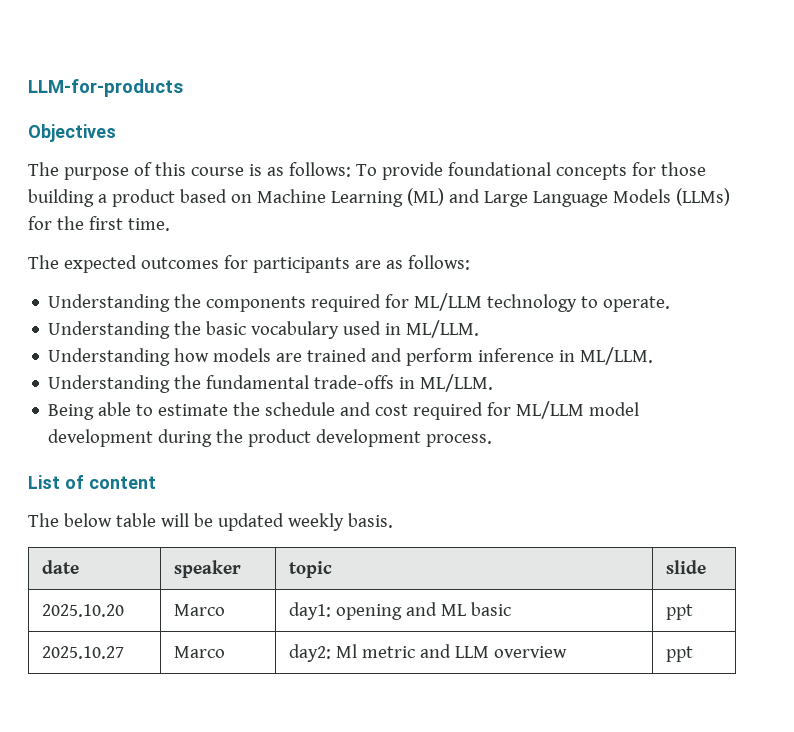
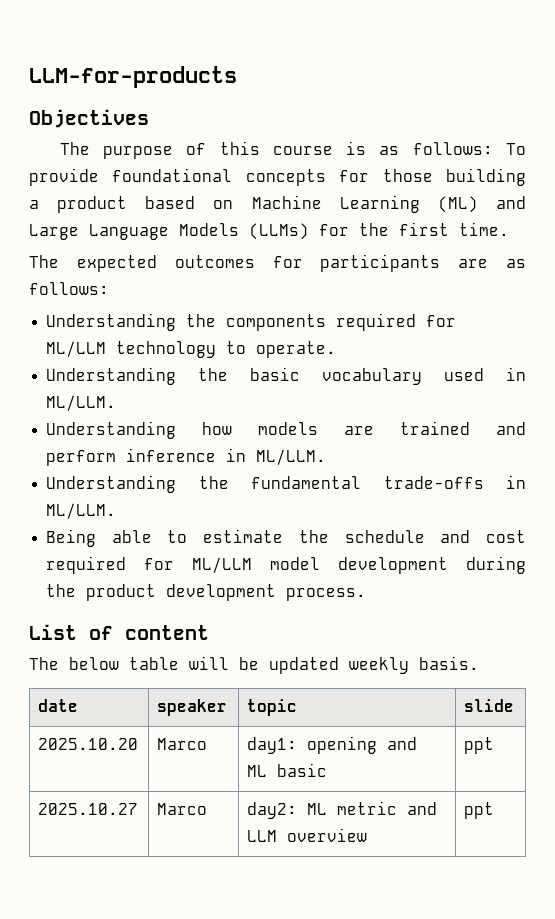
- 2025.10.27 | Marco | day2: Ml metric and LLM overview | ppt
+ 2025.10.27 | Marco | day2: ML metric and LLM overview | ppt

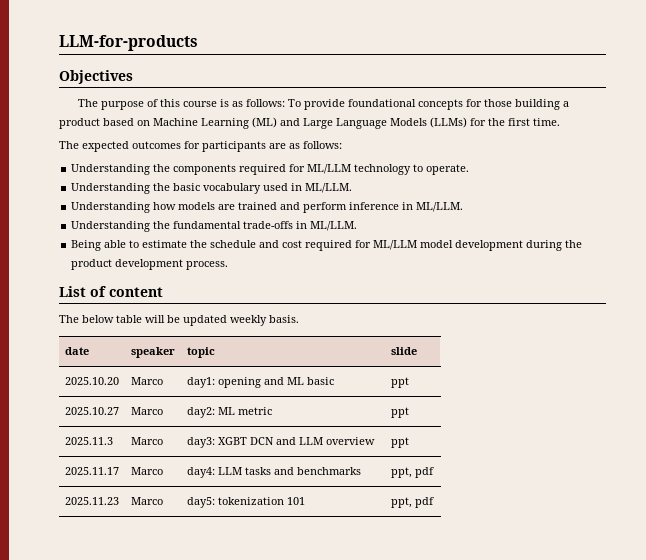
- 2025.10.27 | Marco | day2: ML metric and LLM overview | ppt
+ 2025.10.27 | Marco | day2: ML metric | ppt
+ 2025.11.3 | Marco | day3: XGBT DCN and LLM overview | ppt
+ 2025.11.17 | Marco | day4: LLM tasks and benchmarks | ppt, pdf
+ 2025.11.23 | Marco | day5: tokenization 101 | ppt, pdf

